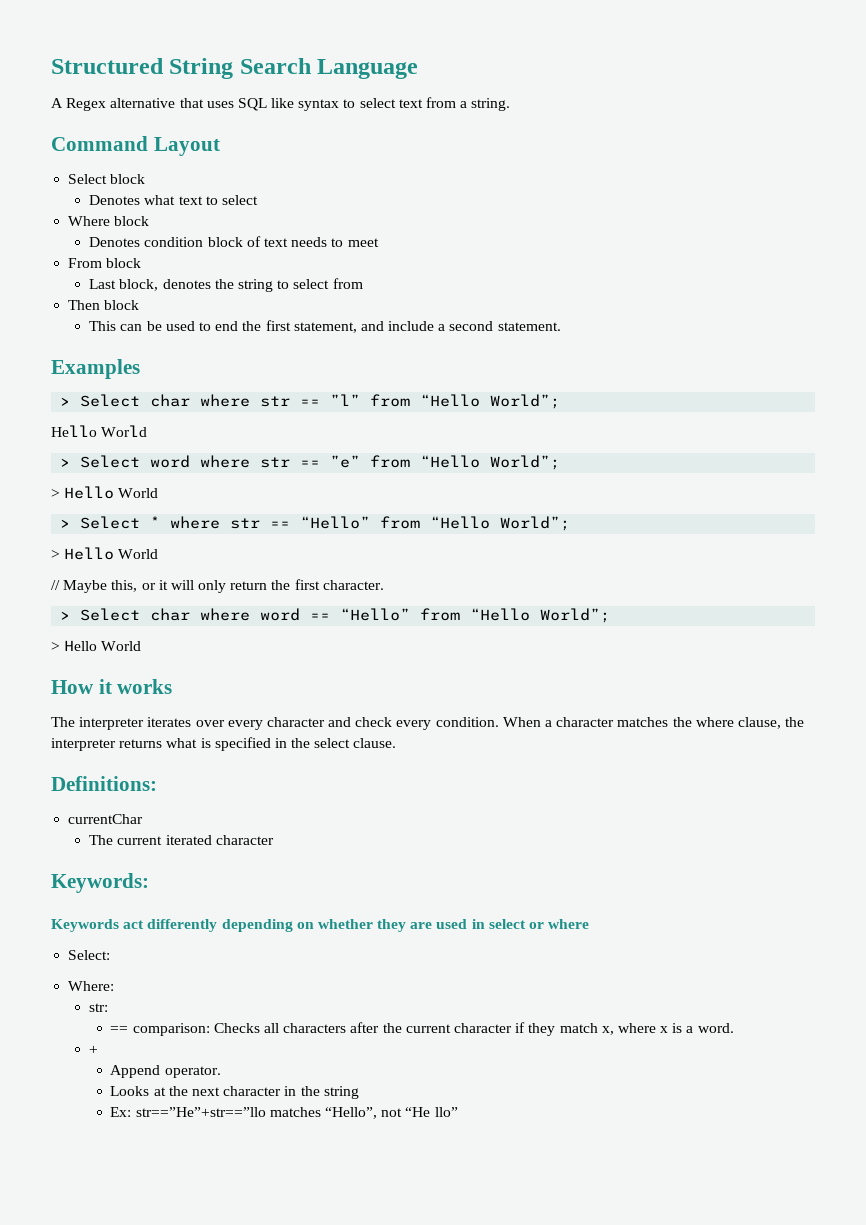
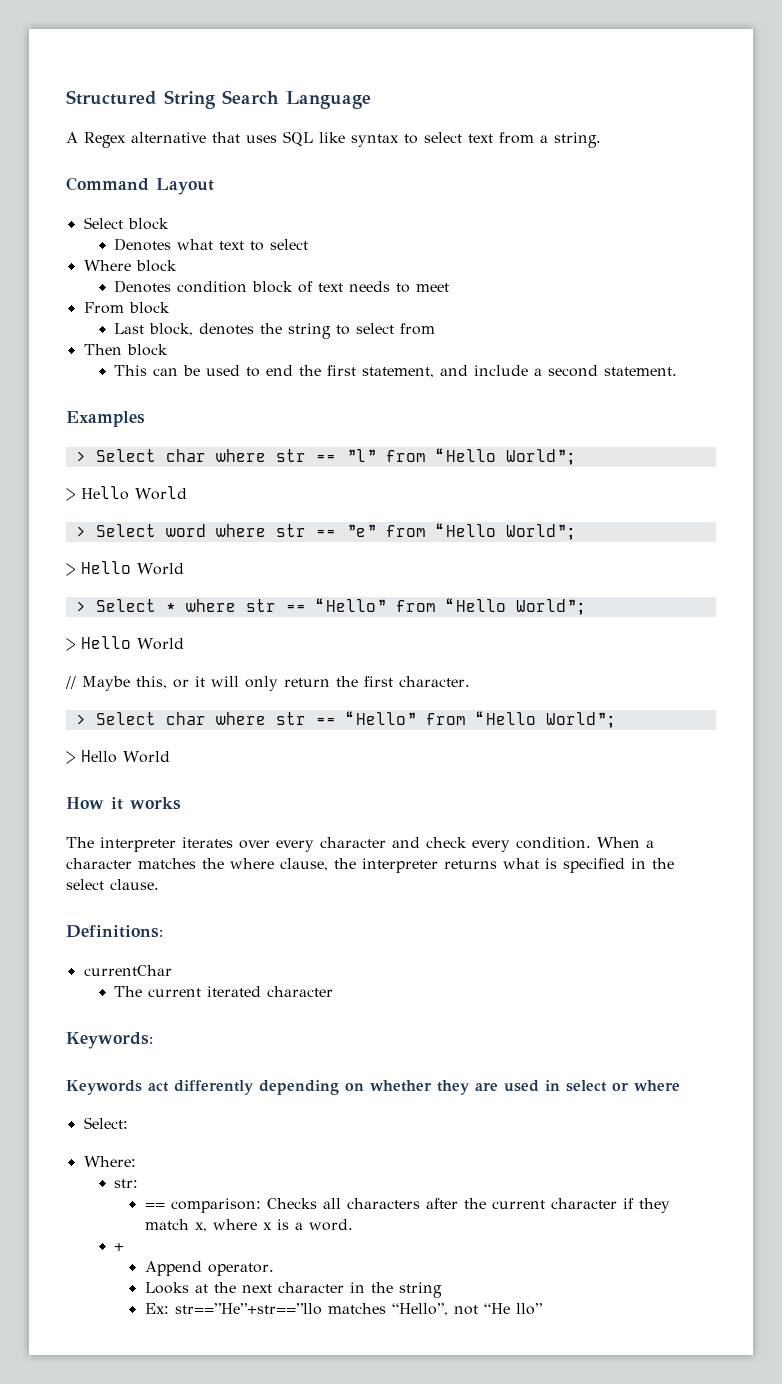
  > Select char where str == ”l” from “Hello World”;
- Hello World
+ > Hello World
- > Select char where word == “Hello” from “Hello World”;
+ > Select char where str == “Hello” from “Hello World”;

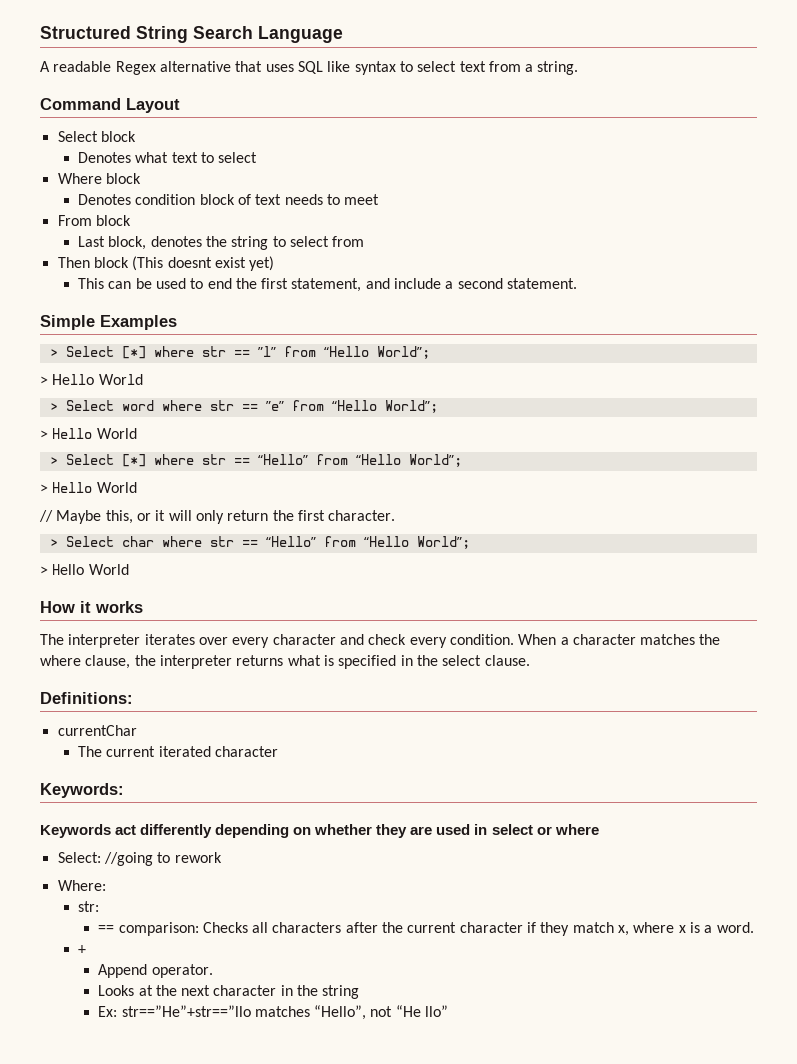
- A Regex alternative that uses SQL like syntax to select text from a string.
+ A readable Regex alternative that uses SQL like syntax to select text from a string.
- Then block
+ Then block (This doesnt exist yet)
- Examples
+ Simple Examples
- > Select char where str == ”l” from “Hello World”;
+ > Select [*] where str == ”l” from “Hello World”;
- > Select * where str == “Hello” from “Hello World”;
+ > Select [*] where str == “Hello” from “Hello World”;
- Select:
+ Select: //going to rework

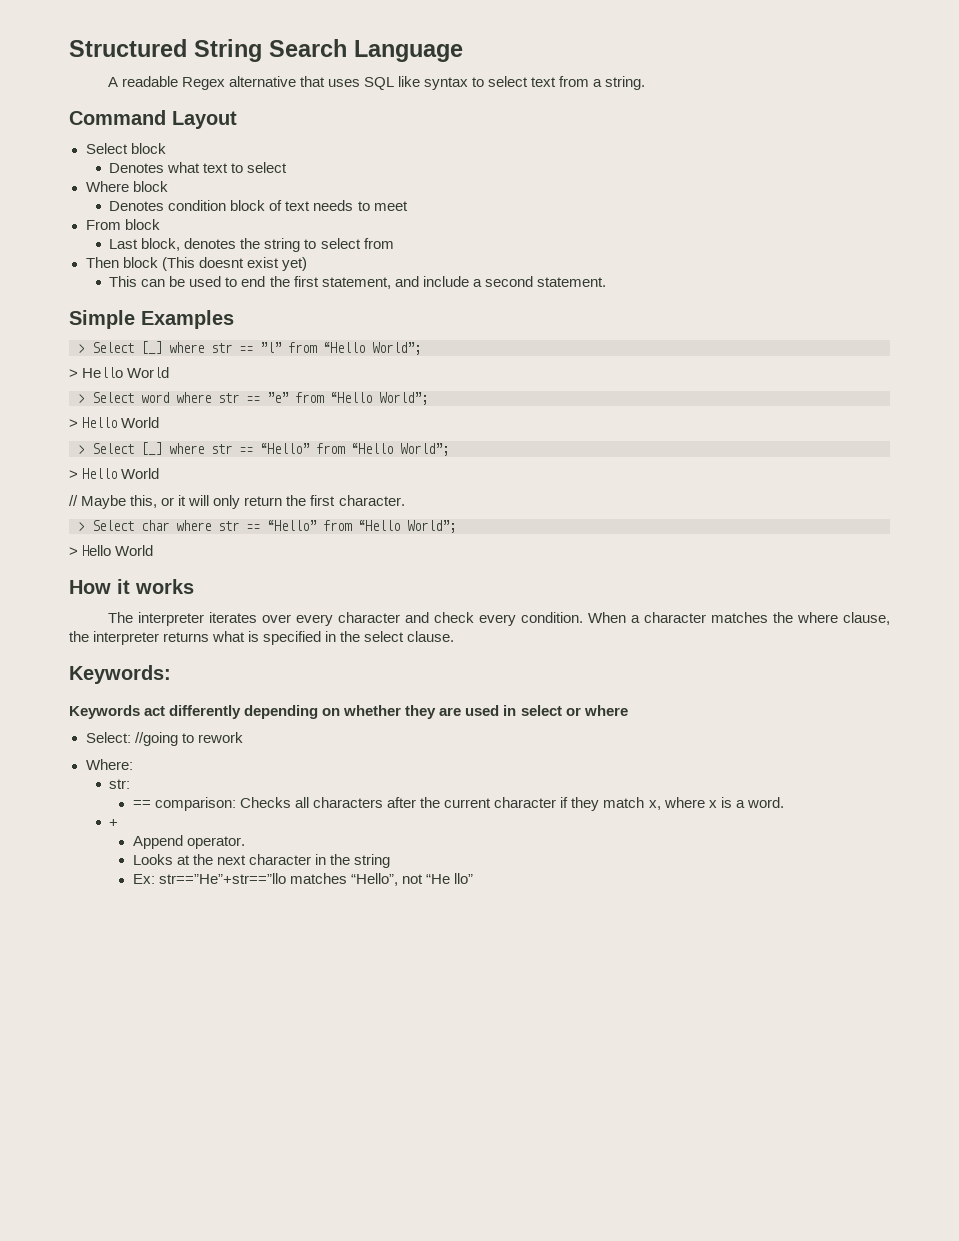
- > Select [*] where str == ”l” from “Hello World”;
+ > Select [_] where str == ”l” from “Hello World”;
- > Select [*] where str == “Hello” from “Hello World”;
+ > Select [_] where str == “Hello” from “Hello World”;
- Definitions:
- currentChar
- The current iterated character

